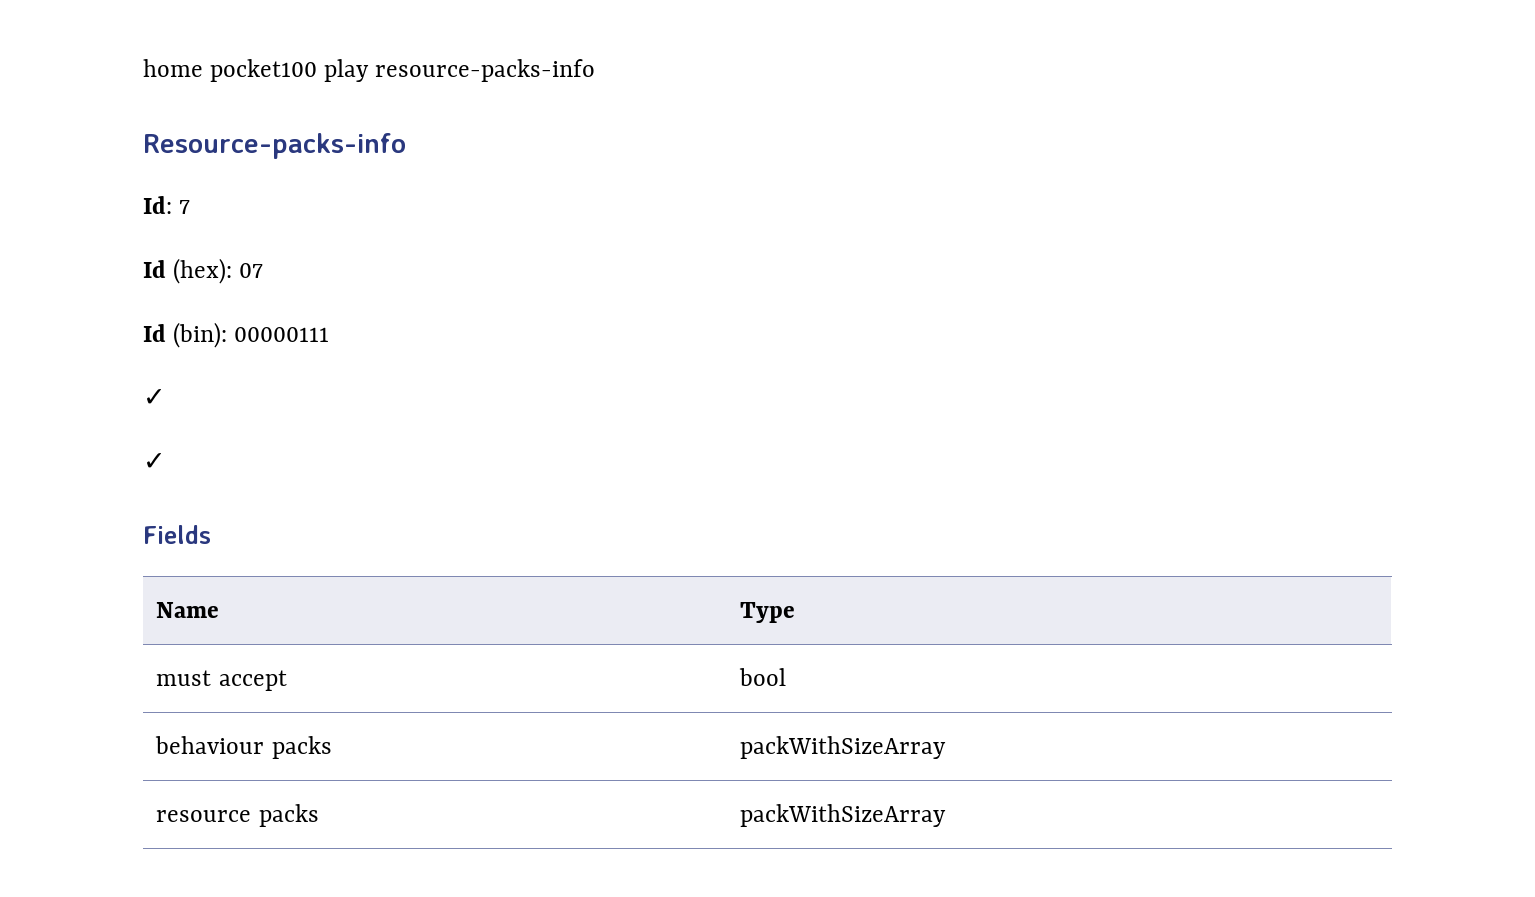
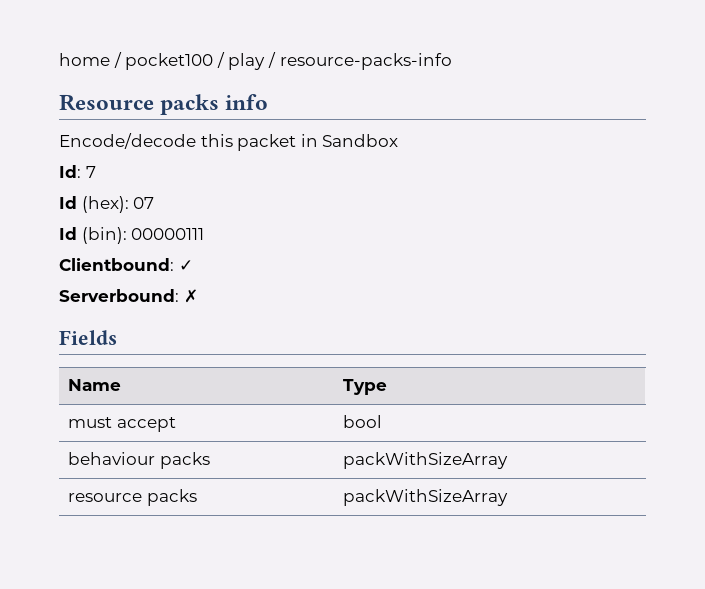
- home pocket100 play resource-packs-info
- Resource-packs-info
+ home / pocket100 / play / resource-packs-info
+ Resource packs info
+ Encode/decode this packet in Sandbox
  Id (bin): 00000111
- ✓
- ✓
+ Clientbound: ✓
+ Serverbound: ✗

